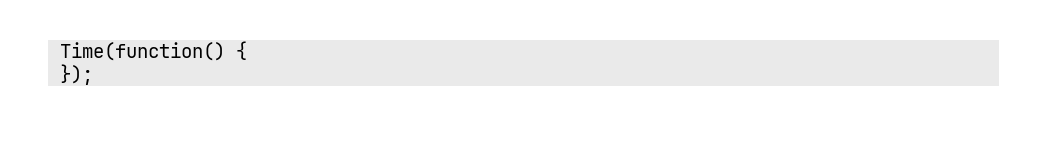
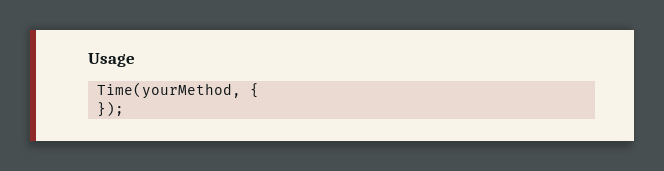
- Time(function() {
+ Usage
+ Time(yourMethod, {

